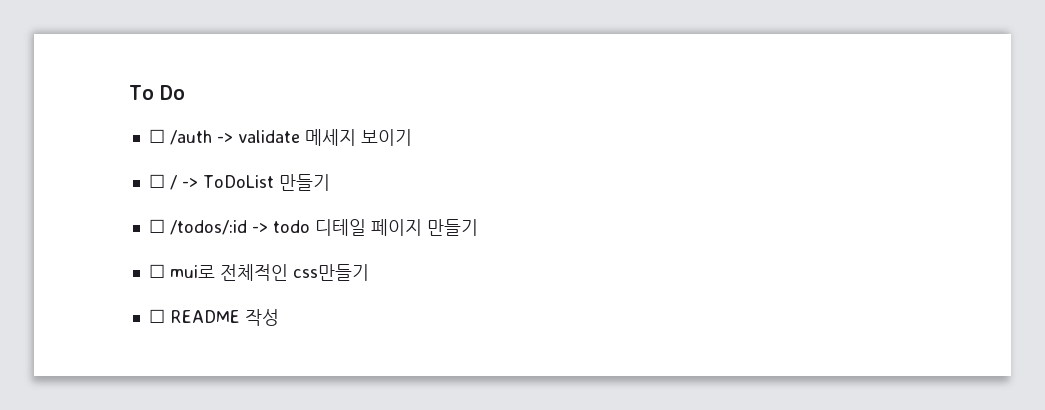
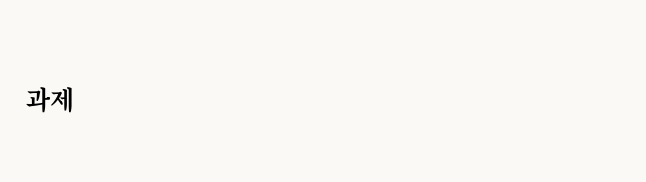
- To Do
- ☐ /auth -> validate 메세지 보이기
- ☐ / -> ToDoList 만들기
- ☐ /todos/:id -> todo 디테일 페이지 만들기
- ☐ mui로 전체적인 css만들기
- ☐ README 작성
+ 과제

